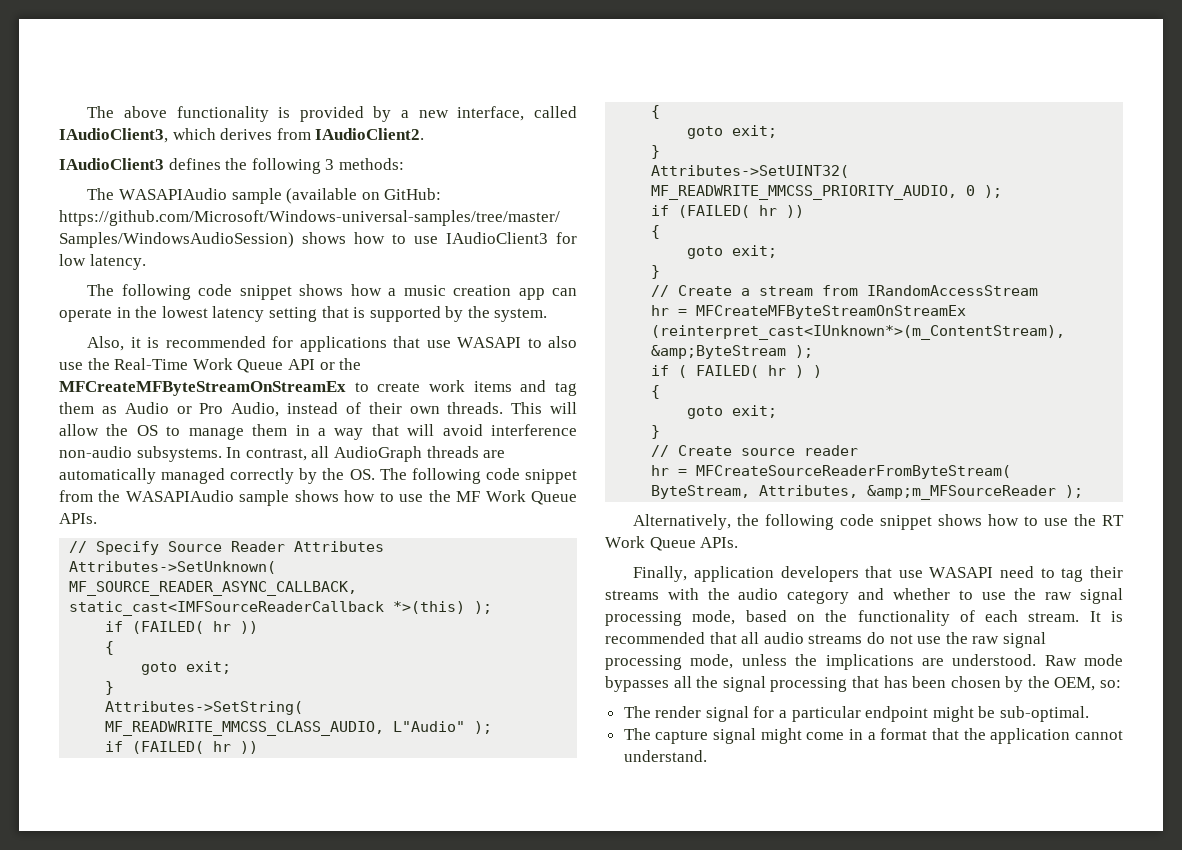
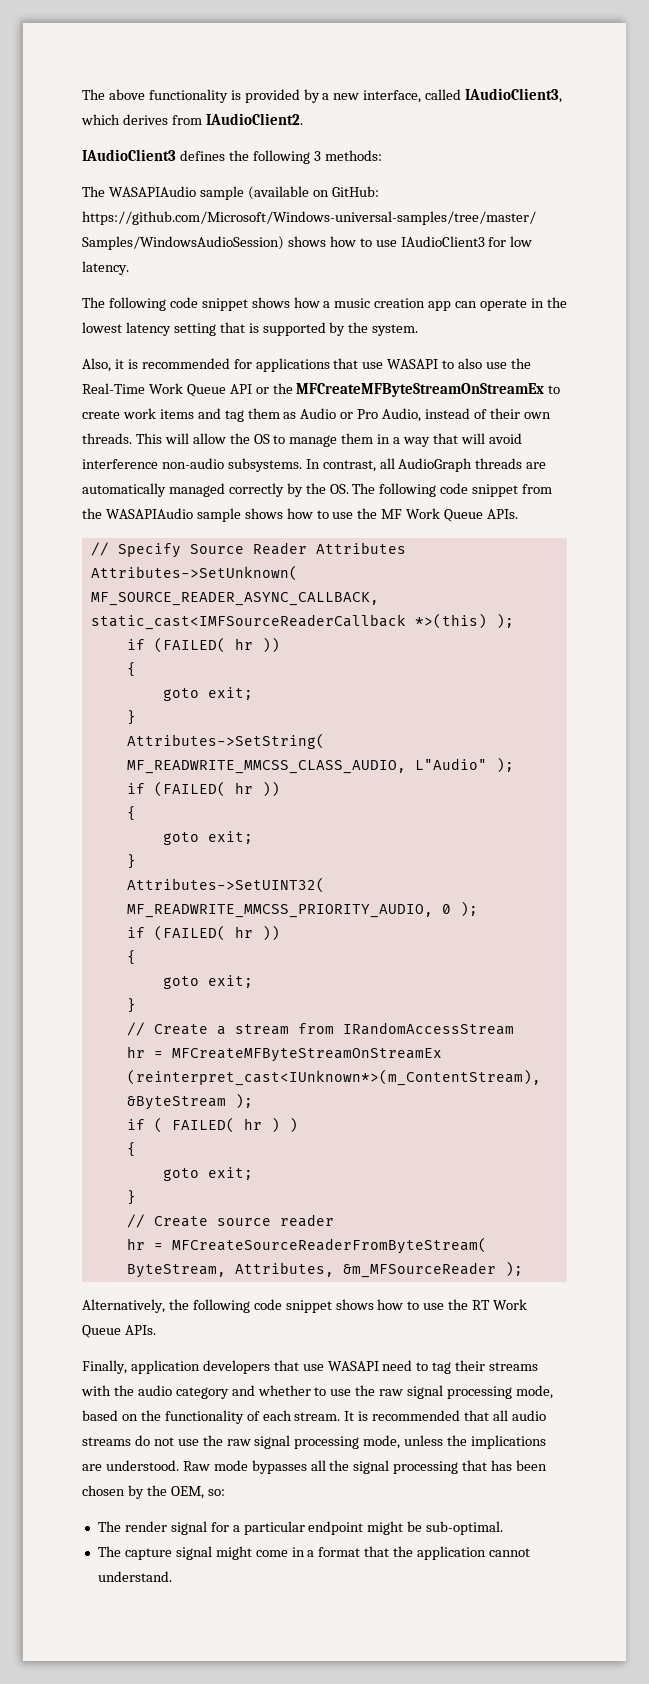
- hr = MFCreateMFByteStreamOnStreamEx (reinterpret_cast<IUnknown*>(m_ContentStream), &amp;ByteStream );
+ hr = MFCreateMFByteStreamOnStreamEx (reinterpret_cast<IUnknown*>(m_ContentStream), &ByteStream );
- hr = MFCreateSourceReaderFromByteStream( ByteStream, Attributes, &amp;m_MFSourceReader );
+ hr = MFCreateSourceReaderFromByteStream( ByteStream, Attributes, &m_MFSourceReader );

